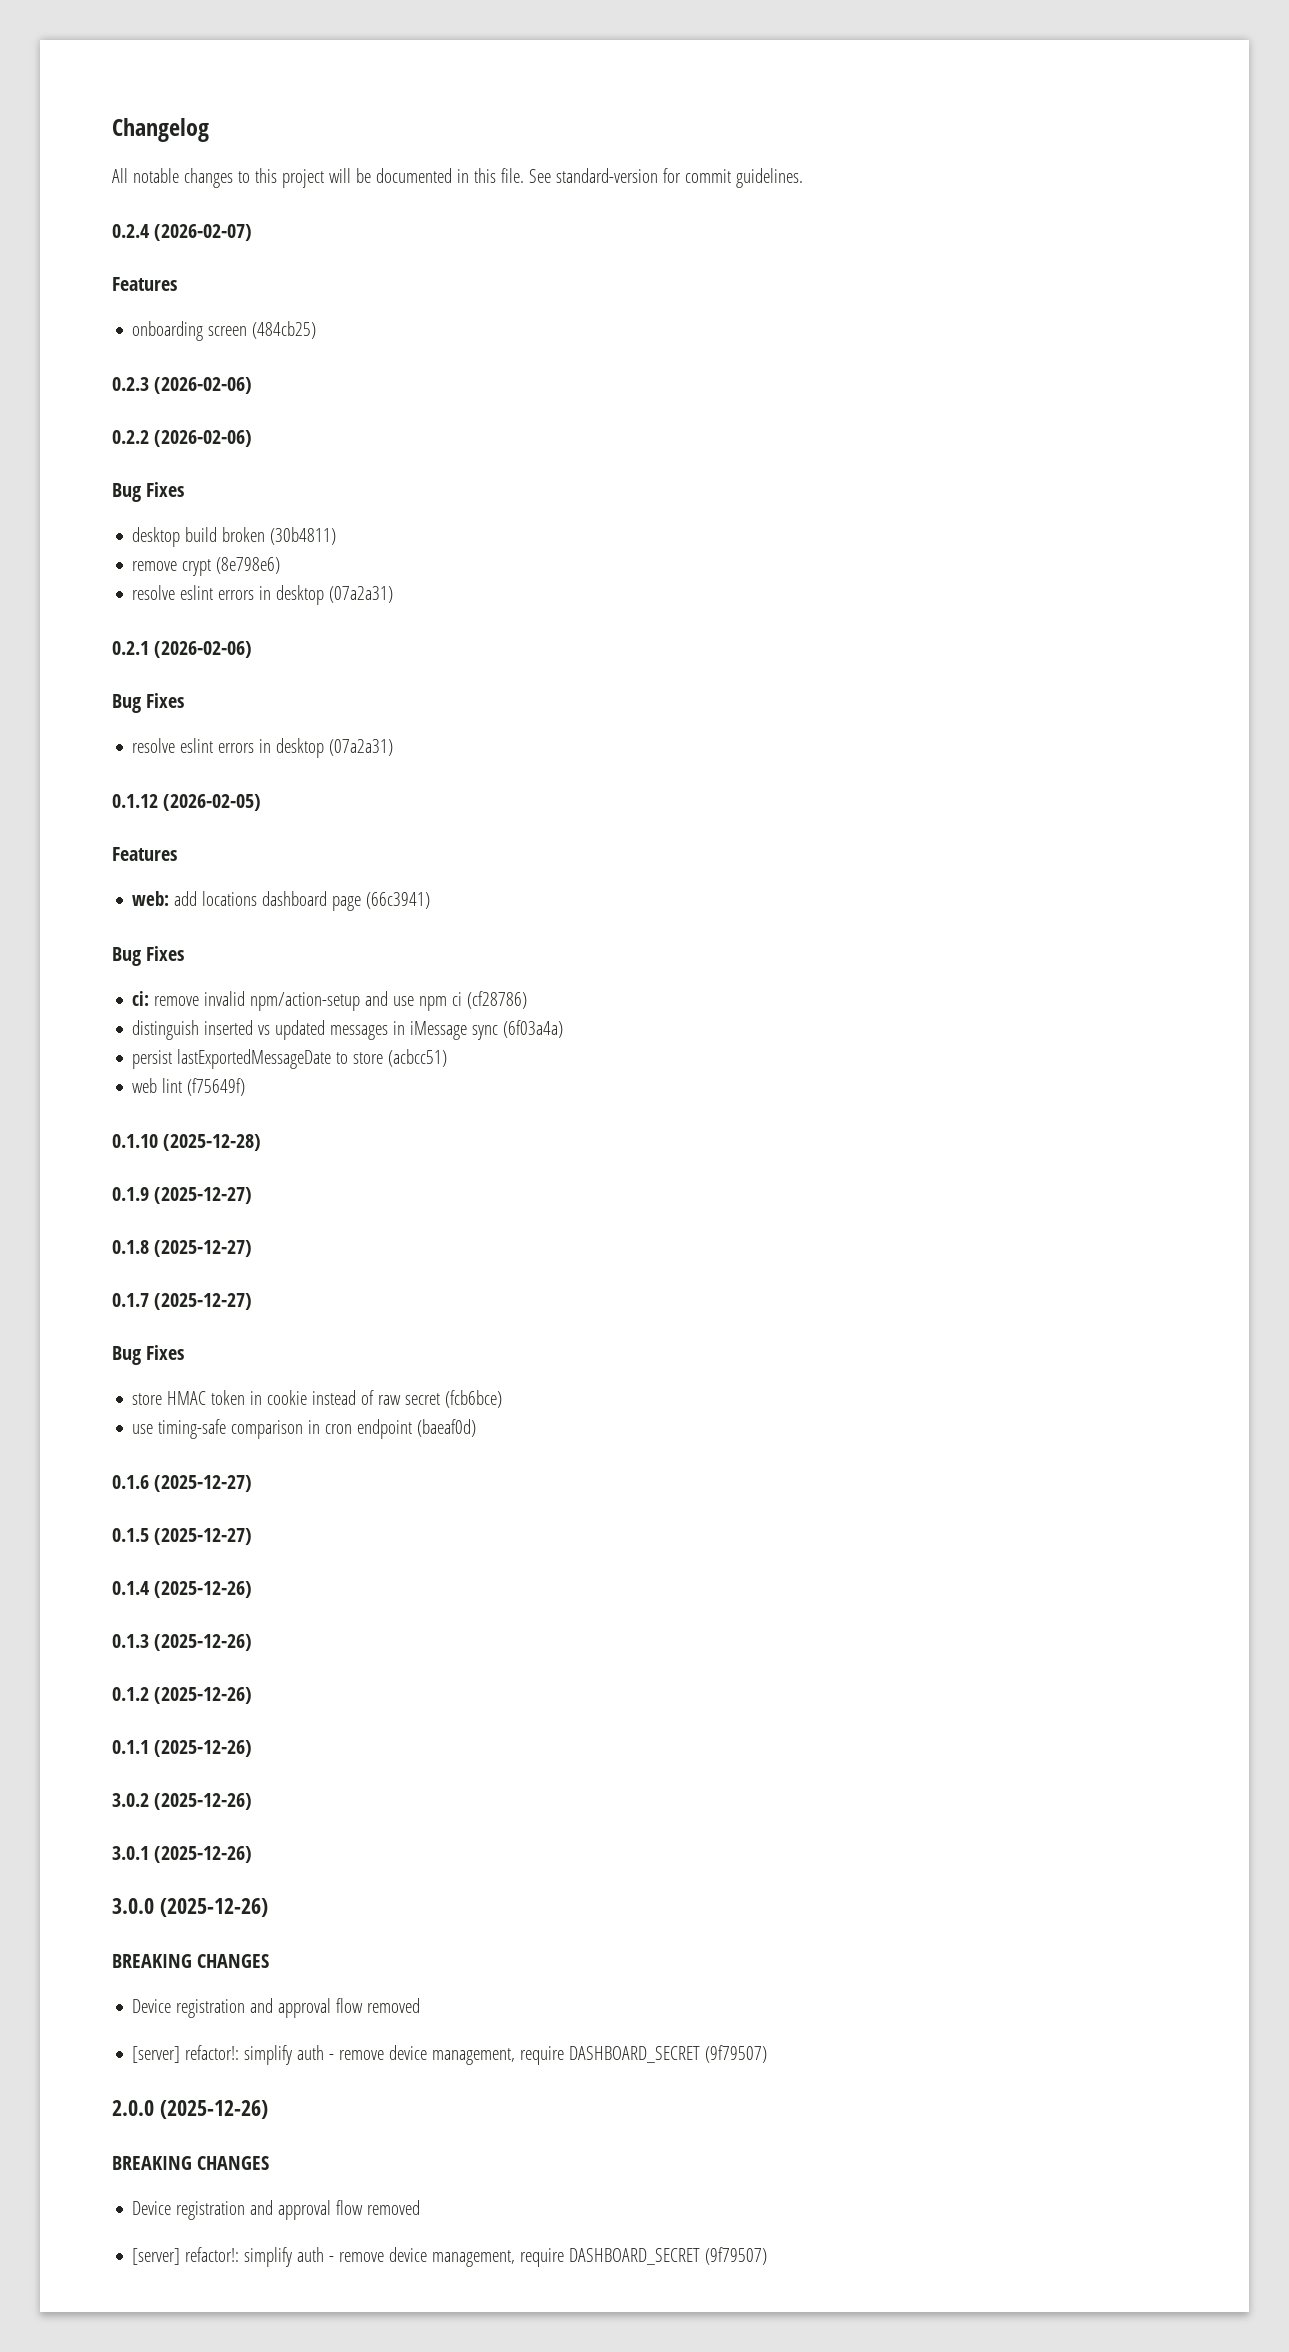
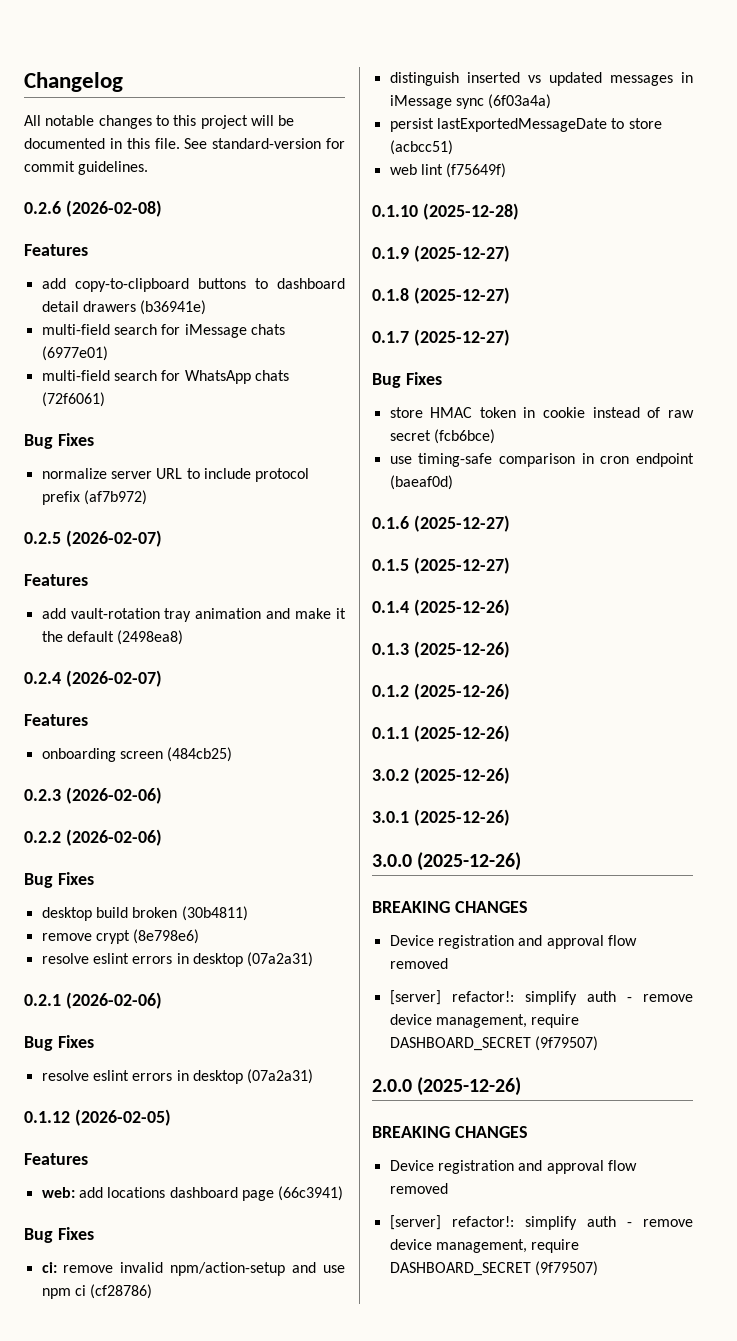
+ 0.2.6 (2026-02-08)
+ Features
+ add copy-to-clipboard buttons to dashboard detail drawers (b36941e)
+ multi-field search for iMessage chats (6977e01)
+ multi-field search for WhatsApp chats (72f6061)
+ Bug Fixes
+ normalize server URL to include protocol prefix (af7b972)
+ 0.2.5 (2026-02-07)
+ Features
+ add vault-rotation tray animation and make it the default (2498ea8)

